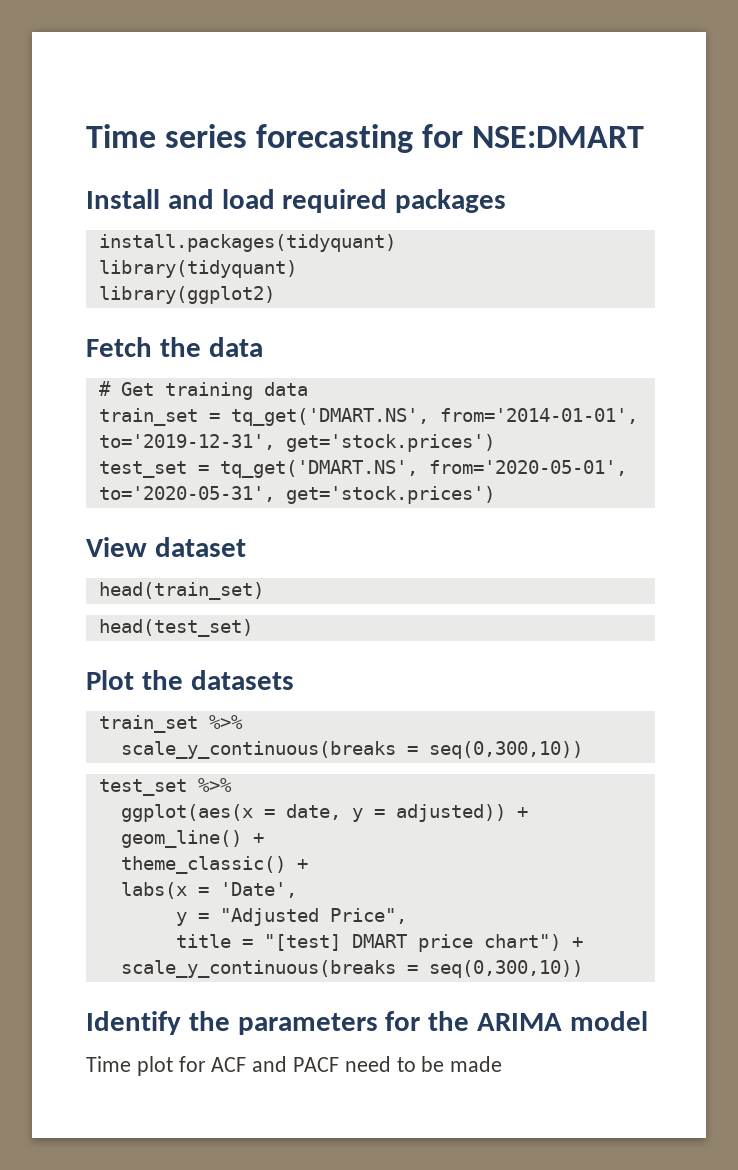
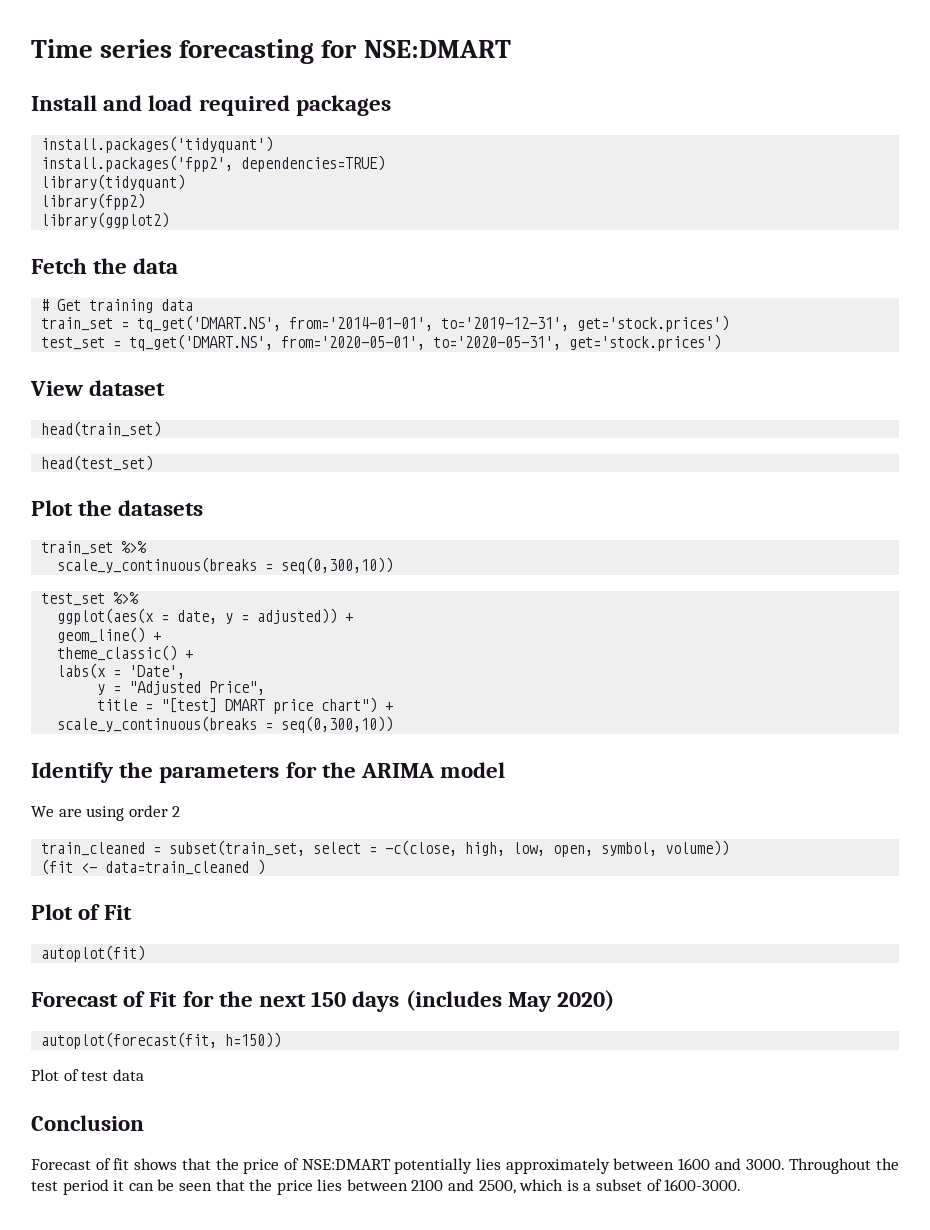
- install.packages(tidyquant)
+ install.packages('tidyquant')
+ install.packages('fpp2', dependencies=TRUE)
+ library(fpp2)
- Time plot for ACF and PACF need to be made
+ We are using order 2
+ train_cleaned = subset(train_set, select = -c(close, high, low, open, symbol, volume))
+ (fit <- data=train_cleaned )
+ Plot of Fit
+ autoplot(fit)
+ Forecast of Fit for the next 150 days (includes May 2020)
+ autoplot(forecast(fit, h=150))
+ Plot of test data
+ Conclusion
+ Forecast of fit shows that the price of NSE:DMART potentially lies approximately between 1600 and 3000. Throughout the test period it can be seen that the price lies between 2100 and 2500, which is a subset of 1600-3000.

